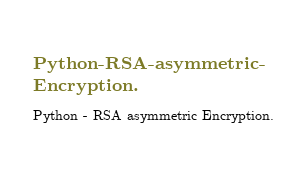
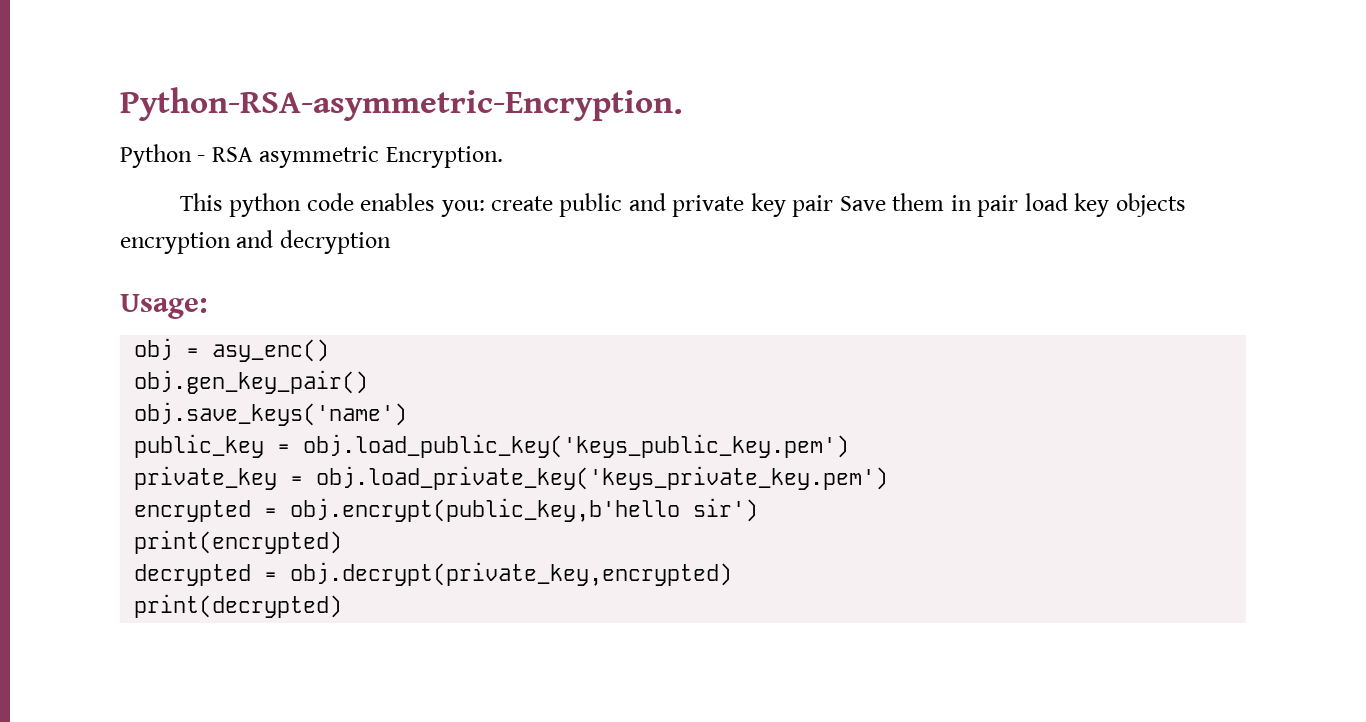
+ This python code enables you: create public and private key pair Save them in pair load key objects encryption and decryption
+ Usage:
+ obj = asy_enc()
+ obj.gen_key_pair()
+ obj.save_keys('name')
+ public_key = obj.load_public_key('keys_public_key.pem')
+ private_key = obj.load_private_key('keys_private_key.pem')
+ encrypted = obj.encrypt(public_key,b'hello sir')
+ print(encrypted)
+ decrypted = obj.decrypt(private_key,encrypted)
+ print(decrypted)

